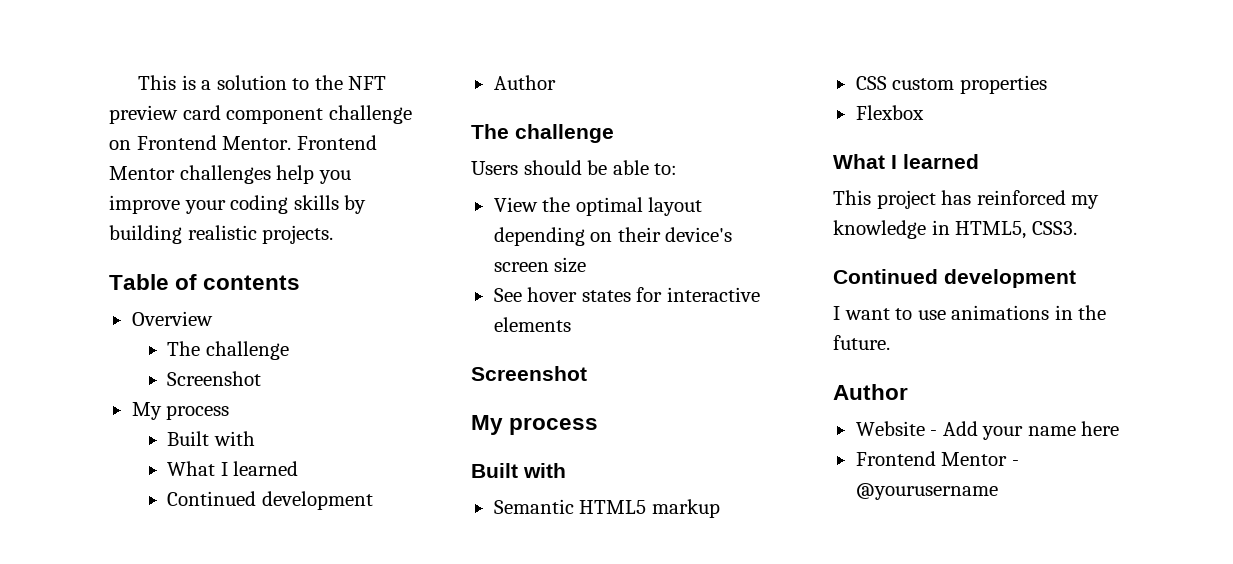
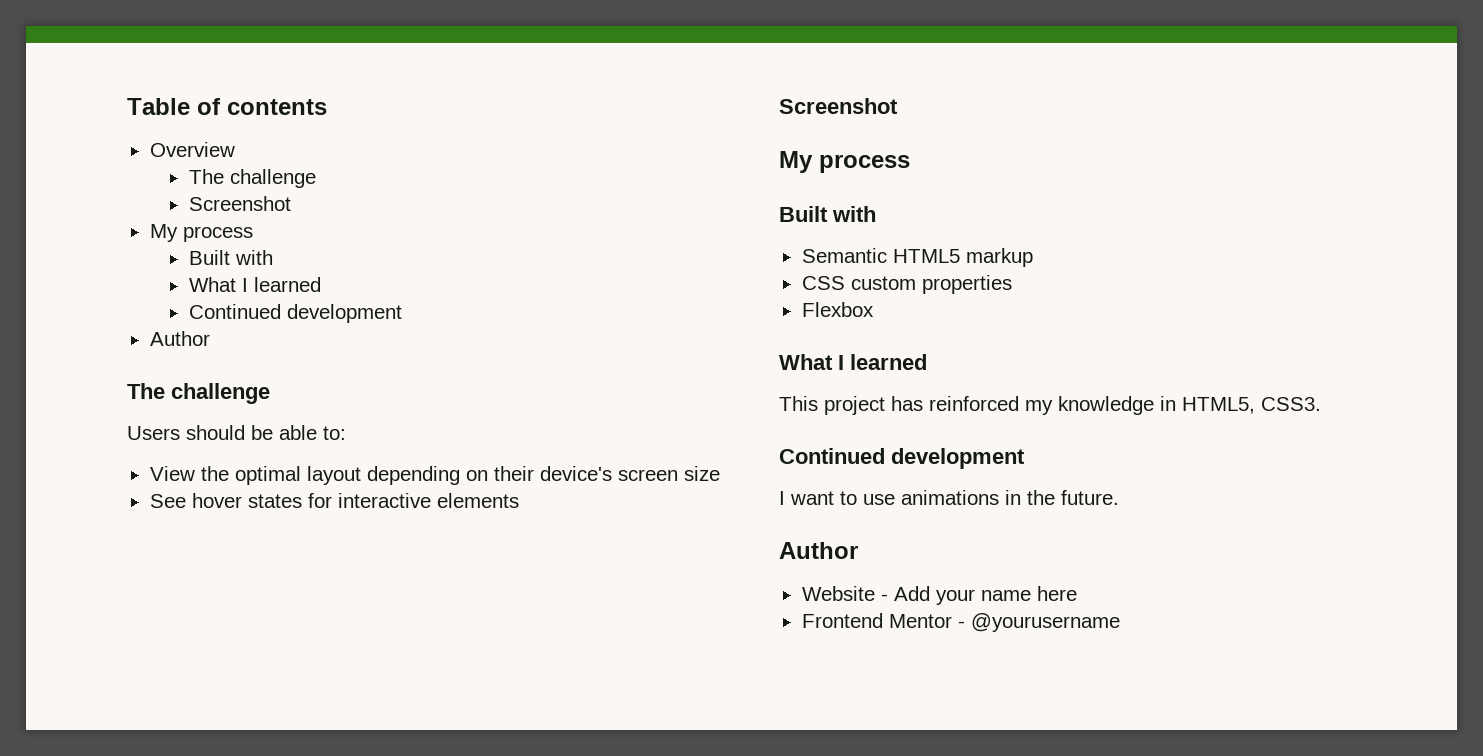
- This is a solution to the NFT preview card component challenge on Frontend Mentor. Frontend Mentor challenges help you improve your coding skills by building realistic projects.

